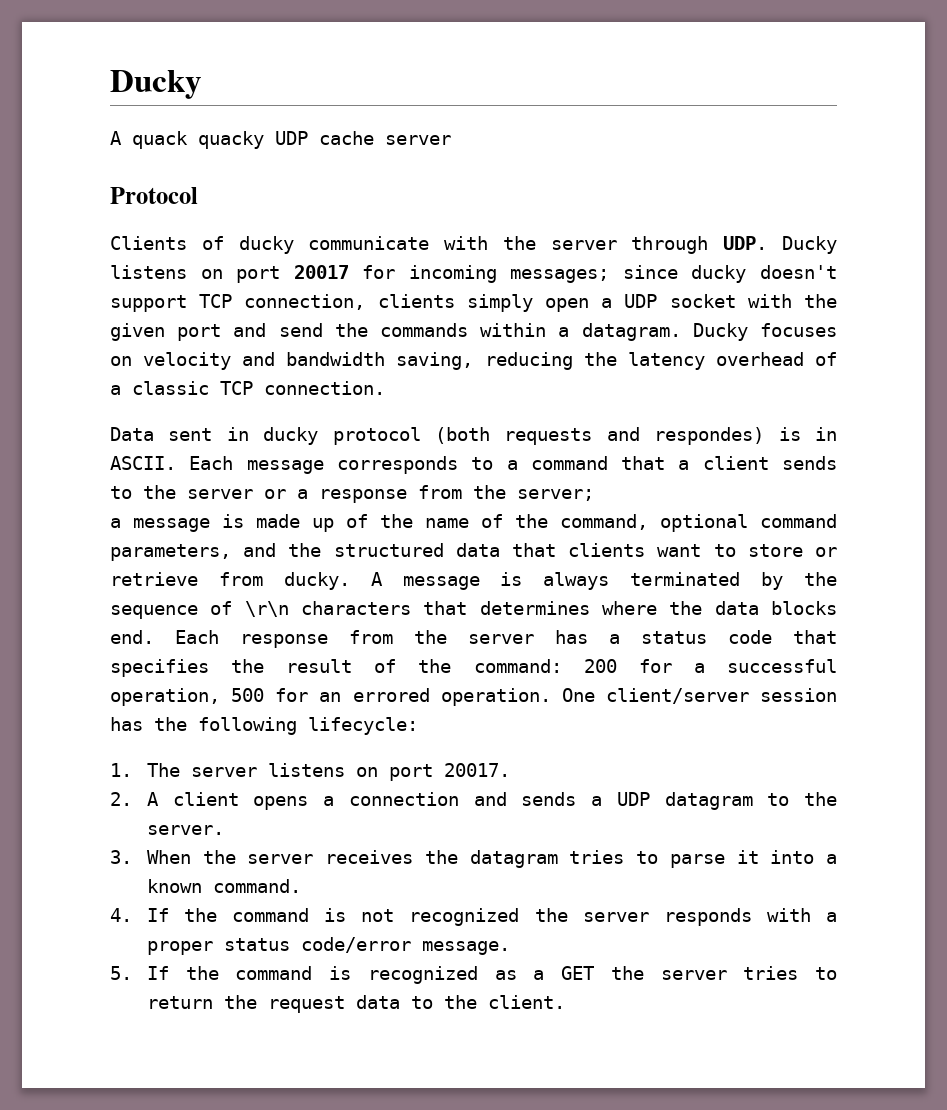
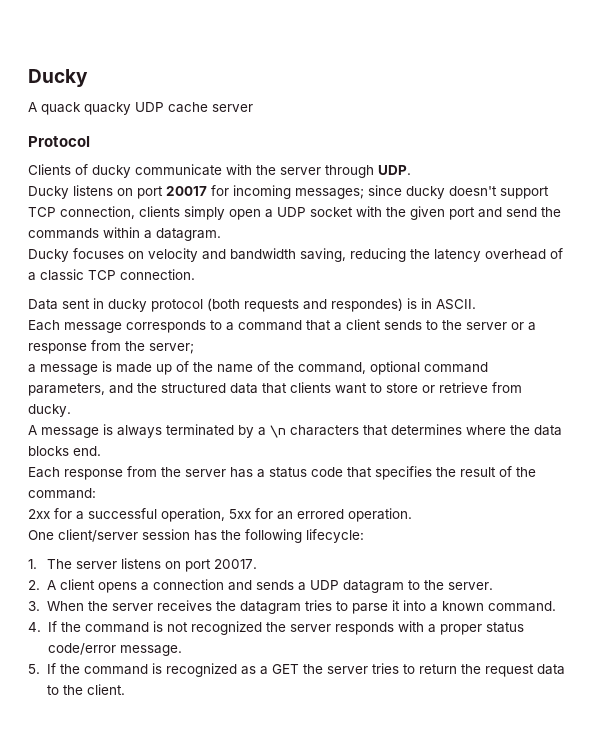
- Clients of ducky communicate with the server through UDP. Ducky listens on port 20017 for incoming messages; since ducky doesn't support TCP connection, clients simply open a UDP socket with the given port and send the commands within a datagram. Ducky focuses on velocity and bandwidth saving, reducing the latency overhead of a classic TCP connection.
+ Clients of ducky communicate with the server through UDP.
+ Ducky listens on port 20017 for incoming messages; since ducky doesn't support TCP connection, clients simply open a UDP socket with the given port and send the commands within a datagram.
+ Ducky focuses on velocity and bandwidth saving, reducing the latency overhead of a classic TCP connection.
- Data sent in ducky protocol (both requests and respondes) is in ASCII. Each message corresponds to a command that a client sends to the server or a response from the server;
+ Data sent in ducky protocol (both requests and respondes) is in ASCII.
+ Each message corresponds to a command that a client sends to the server or a response from the server;
- a message is made up of the name of the command, optional command parameters, and the structured data that clients want to store or retrieve from ducky. A message is always terminated by the sequence of \r\n characters that determines where the data blocks end. Each response from the server has a status code that specifies the result of the command: 200 for a successful operation, 500 for an errored operation. One client/server session has the following lifecycle:
+ a message is made up of the name of the command, optional command parameters, and the structured data that clients want to store or retrieve from ducky.
+ A message is always terminated by a \n characters that determines where the data blocks end.
+ Each response from the server has a status code that specifies the result of the command:
+ 2xx for a successful operation, 5xx for an errored operation.
+ One client/server session has the following lifecycle:

